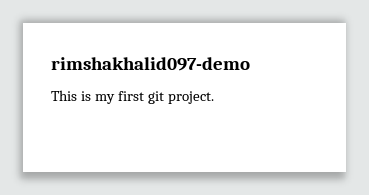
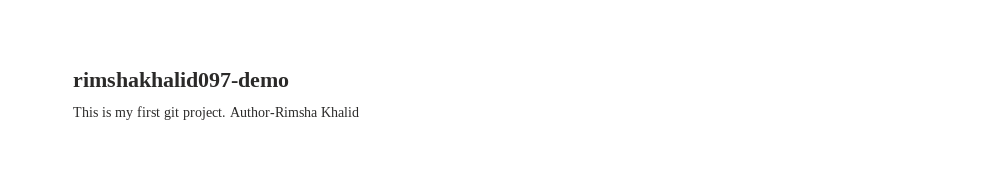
+ Author-Rimsha Khalid

